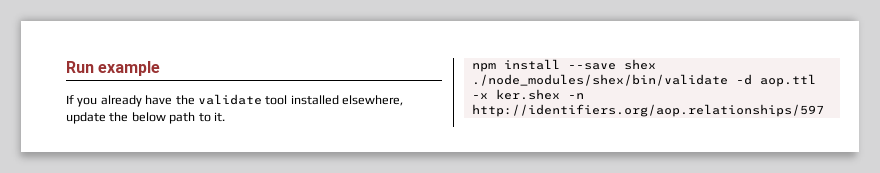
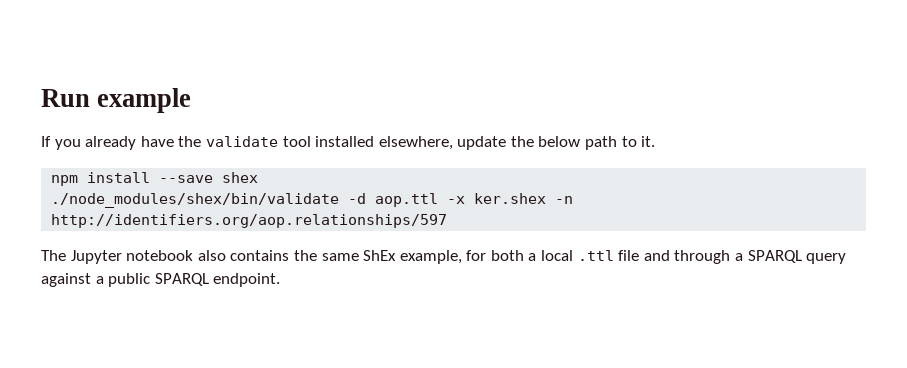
+ The Jupyter notebook also contains the same ShEx example, for both a local .ttl file and through a SPARQL query against a public SPARQL endpoint.

